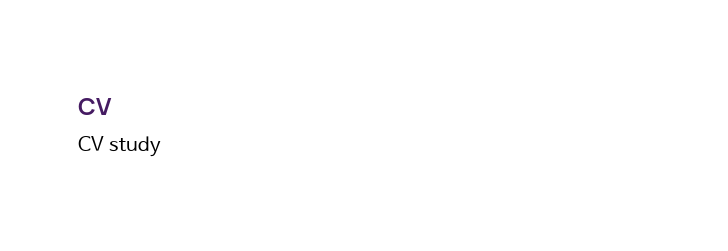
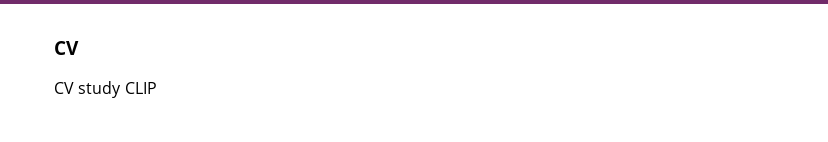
- CV study
+ CV study CLIP

